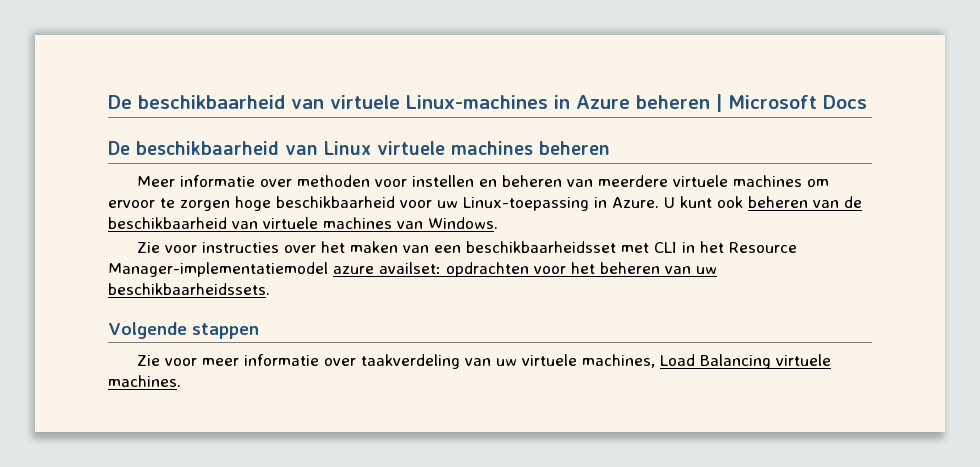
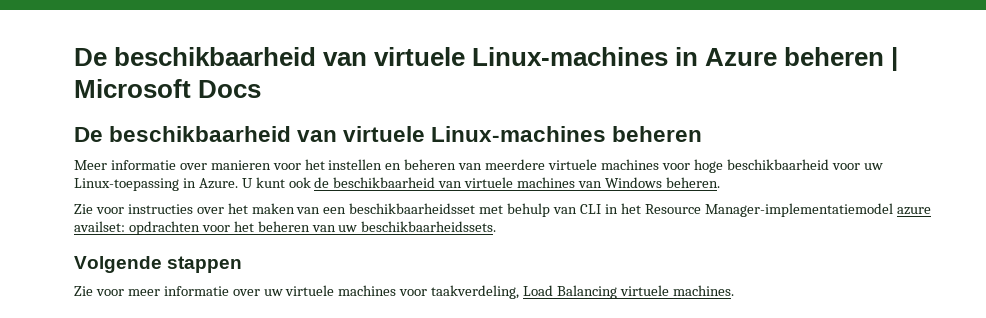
- De beschikbaarheid van Linux virtuele machines beheren
+ De beschikbaarheid van virtuele Linux-machines beheren
- Meer informatie over methoden voor instellen en beheren van meerdere virtuele machines om ervoor te zorgen hoge beschikbaarheid voor uw Linux-toepassing in Azure.
+ Meer informatie over manieren voor het instellen en beheren van meerdere virtuele machines voor hoge beschikbaarheid voor uw Linux-toepassing in Azure.
- U kunt ook beheren van de beschikbaarheid van virtuele machines van Windows.
+ U kunt ook de beschikbaarheid van virtuele machines van Windows beheren.
- Zie voor instructies over het maken van een beschikbaarheidsset met CLI in het Resource Manager-implementatiemodel azure availset: opdrachten voor het beheren van uw beschikbaarheidssets.
+ Zie voor instructies over het maken van een beschikbaarheidsset met behulp van CLI in het Resource Manager-implementatiemodel azure availset: opdrachten voor het beheren van uw beschikbaarheidssets.
- Zie voor meer informatie over taakverdeling van uw virtuele machines, Load Balancing virtuele machines.
+ Zie voor meer informatie over uw virtuele machines voor taakverdeling, Load Balancing virtuele machines.

